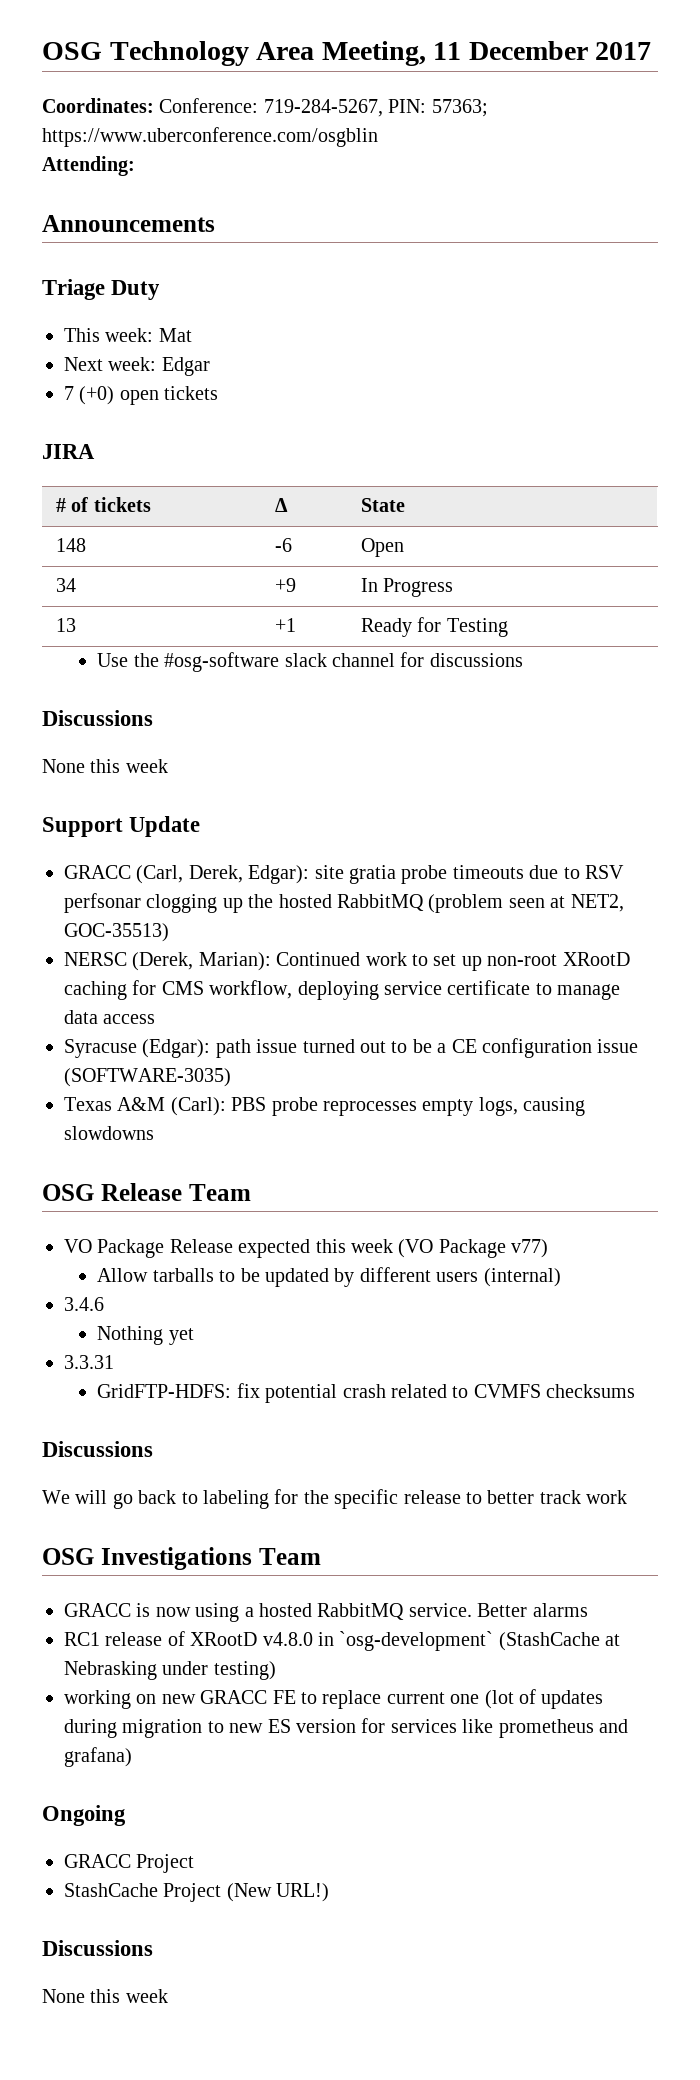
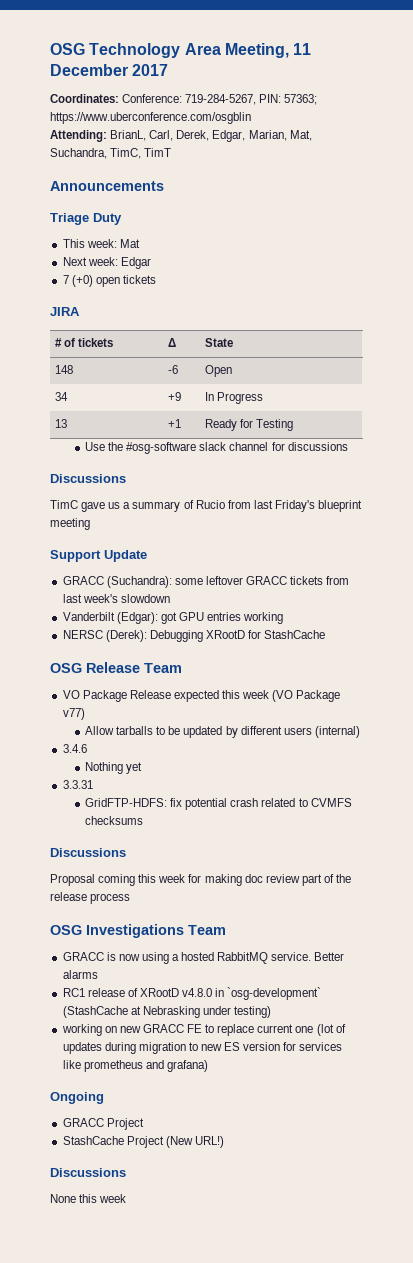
- Attending:
+ Attending: BrianL, Carl, Derek, Edgar, Marian, Mat, Suchandra, TimC, TimT
  Use the #osg-software slack channel for discussions
  Discussions
- None this week
+ TimC gave us a summary of Rucio from last Friday's blueprint meeting
  Support Update
- GRACC (Carl, Derek, Edgar): site gratia probe timeouts due to RSV perfsonar clogging up the hosted RabbitMQ (problem seen at NET2, GOC-35513)
- NERSC (Derek, Marian): Continued work to set up non-root XRootD caching for CMS workflow, deploying service certificate to manage data access
- Syracuse (Edgar): path issue turned out to be a CE configuration issue (SOFTWARE-3035)
- Texas A&M (Carl): PBS probe reprocesses empty logs, causing slowdowns
+ GRACC (Suchandra): some leftover GRACC tickets from last week's slowdown
+ Vanderbilt (Edgar): got GPU entries working
+ NERSC (Derek): Debugging XRootD for StashCache
- We will go back to labeling for the specific release to better track work
+ Proposal coming this week for making doc review part of the release process

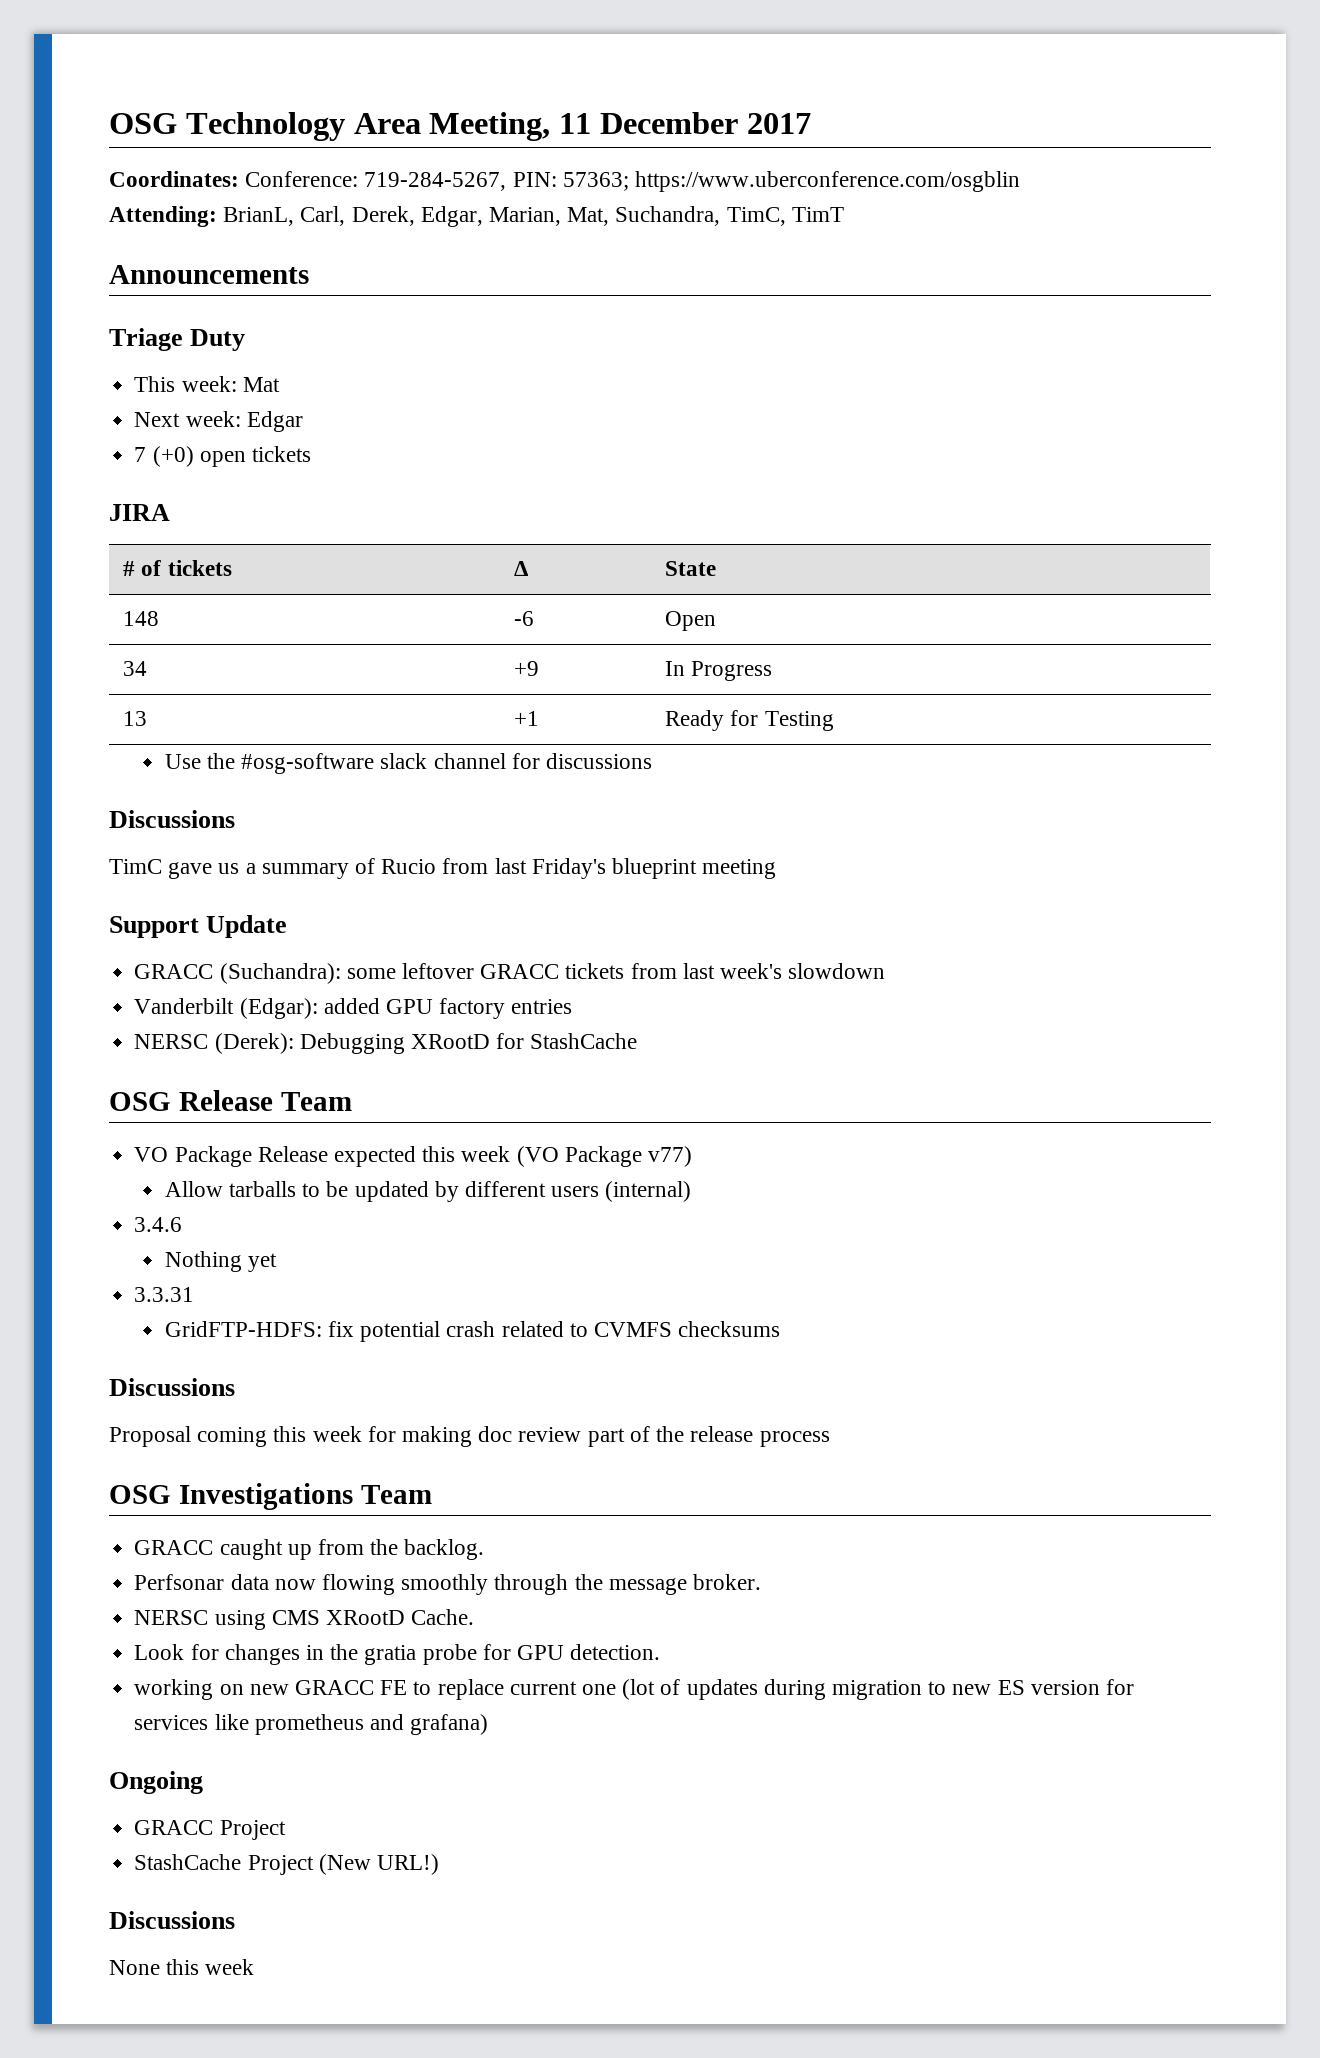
- Vanderbilt (Edgar): got GPU entries working
+ Vanderbilt (Edgar): added GPU factory entries
- GRACC is now using a hosted RabbitMQ service. Better alarms
- RC1 release of XRootD v4.8.0 in `osg-development` (StashCache at Nebrasking under testing)
+ GRACC caught up from the backlog.
+ Perfsonar data now flowing smoothly through the message broker.
+ NERSC using CMS XRootD Cache.
+ Look for changes in the gratia probe for GPU detection.

